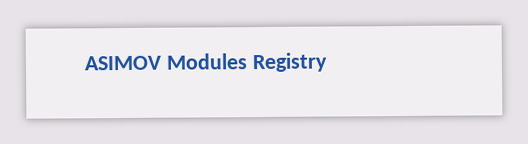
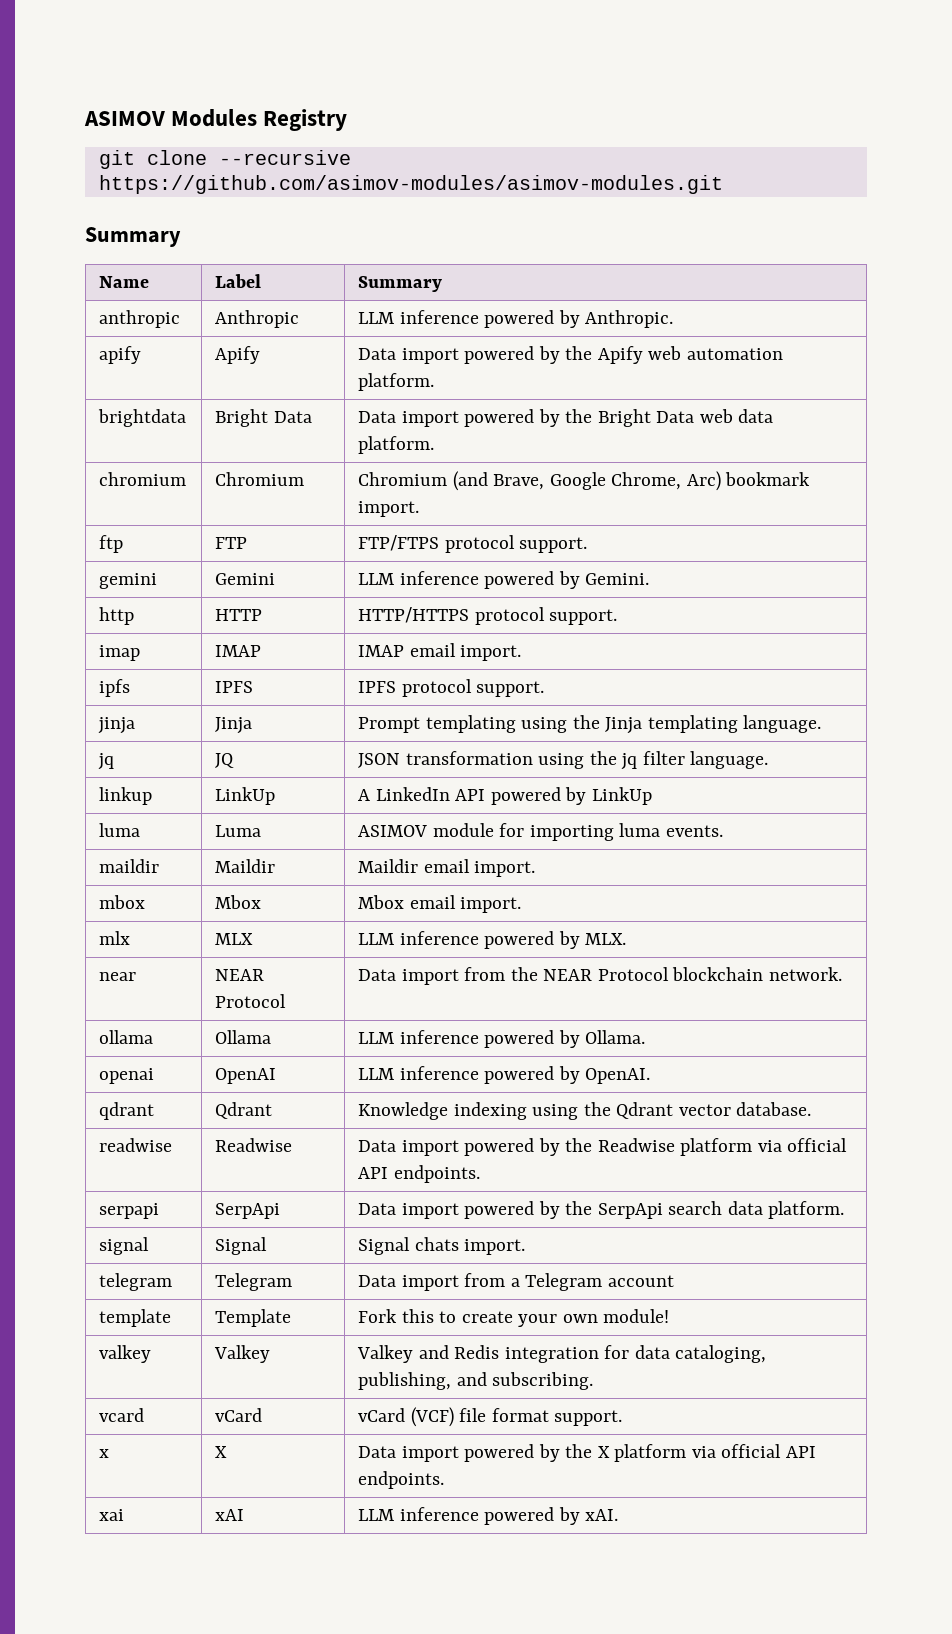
+ git clone --recursive https://github.com/asimov-modules/asimov-modules.git
+ Summary
+ Name | Label | Summary
+ anthropic | Anthropic | LLM inference powered by Anthropic.
+ apify | Apify | Data import powered by the Apify web automation platform.
+ brightdata | Bright Data | Data import powered by the Bright Data web data platform.
+ chromium | Chromium | Chromium (and Brave, Google Chrome, Arc) bookmark import.
+ ftp | FTP | FTP/FTPS protocol support.
+ gemini | Gemini | LLM inference powered by Gemini.
+ http | HTTP | HTTP/HTTPS protocol support.
+ imap | IMAP | IMAP email import.
+ ipfs | IPFS | IPFS protocol support.
+ jinja | Jinja | Prompt templating using the Jinja templating language.
+ jq | JQ | JSON transformation using the jq filter language.
+ linkup | LinkUp | A LinkedIn API powered by LinkUp
+ luma | Luma | ASIMOV module for importing luma events.
+ maildir | Maildir | Maildir email import.
+ mbox | Mbox | Mbox email import.
+ mlx | MLX | LLM inference powered by MLX.
+ near | NEAR Protocol | Data import from the NEAR Protocol blockchain network.
+ ollama | Ollama | LLM inference powered by Ollama.
+ openai | OpenAI | LLM inference powered by OpenAI.
+ qdrant | Qdrant | Knowledge indexing using the Qdrant vector database.
+ readwise | Readwise | Data import powered by the Readwise platform via official API endpoints.
+ serpapi | SerpApi | Data import powered by the SerpApi search data platform.
+ signal | Signal | Signal chats import.
+ telegram | Telegram | Data import from a Telegram account
+ template | Template | Fork this to create your own module!
+ valkey | Valkey | Valkey and Redis integration for data cataloging, publishing, and subscribing.
+ vcard | vCard | vCard (VCF) file format support.
+ x | X | Data import powered by the X platform via official API endpoints.
+ xai | xAI | LLM inference powered by xAI.

